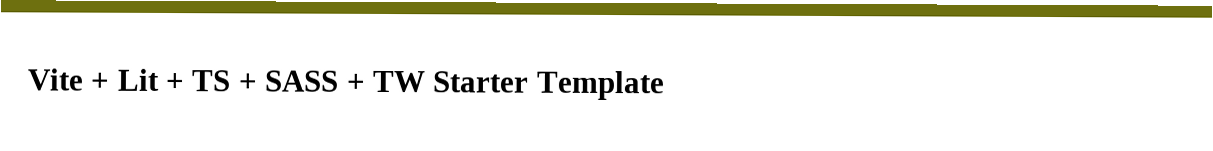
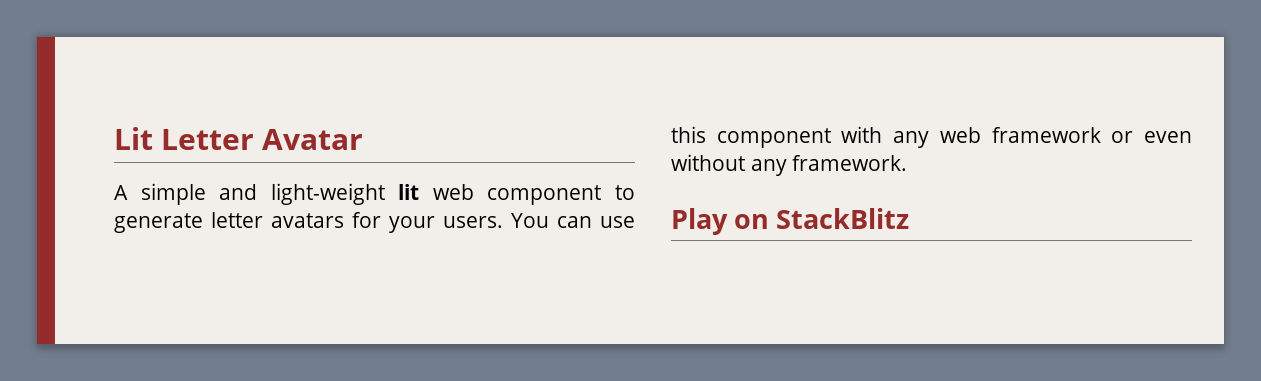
- Vite + Lit + TS + SASS + TW Starter Template
+ Lit Letter Avatar
+ A simple and light-weight lit web component to generate letter avatars for your users. You can use this component with any web framework or even without any framework.
+ Play on StackBlitz

